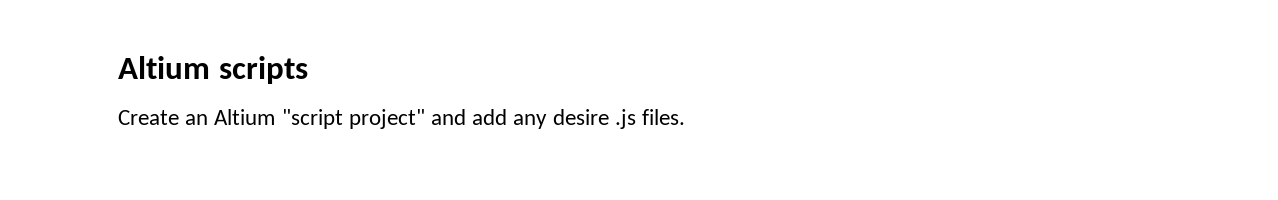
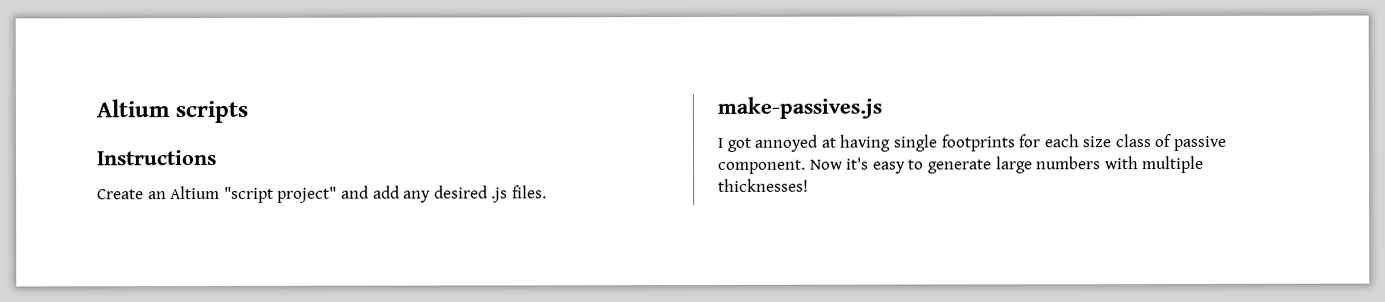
+ Instructions
- Create an Altium "script project" and add any desire .js files.
+ Create an Altium "script project" and add any desired .js files.
+ make-passives.js
+ I got annoyed at having single footprints for each size class of passive component. Now it's easy to generate large numbers with multiple thicknesses!

